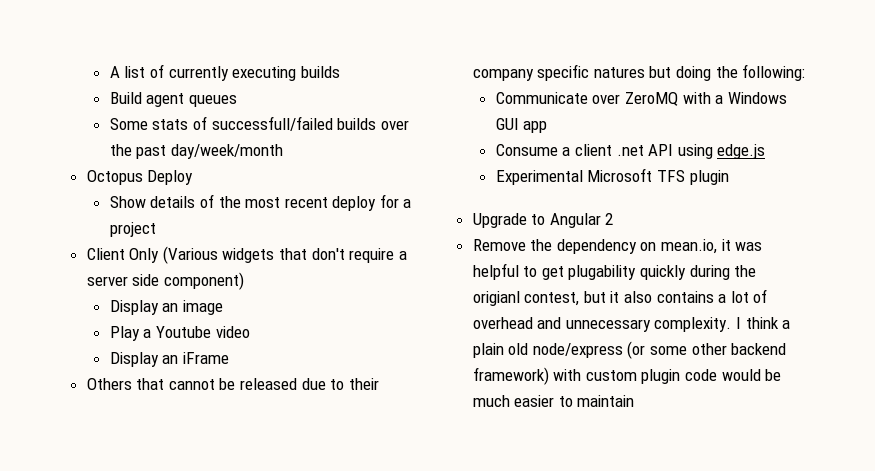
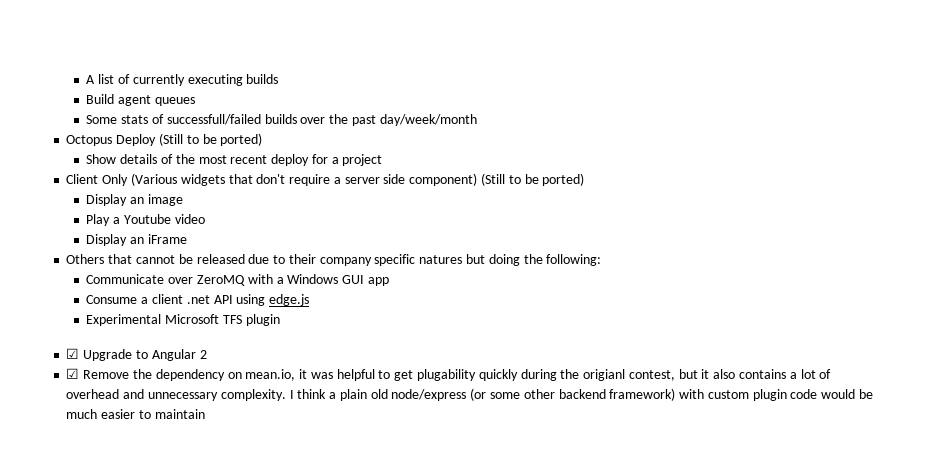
- Octopus Deploy
+ Octopus Deploy (Still to be ported)
- Client Only (Various widgets that don't require a server side component)
+ Client Only (Various widgets that don't require a server side component) (Still to be ported)
- Upgrade to Angular 2
+ ☑ Upgrade to Angular 2
- Remove the dependency on mean.io, it was helpful to get plugability quickly during the origianl contest, but it also contains a lot of overhead and unnecessary complexity.
+ ☑ Remove the dependency on mean.io, it was helpful to get plugability quickly during the origianl contest, but it also contains a lot of overhead and unnecessary complexity.

